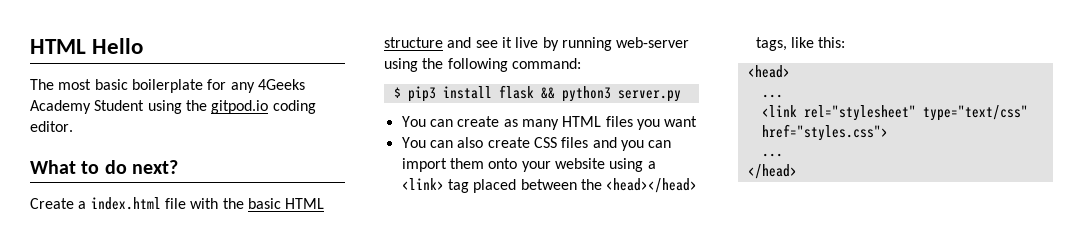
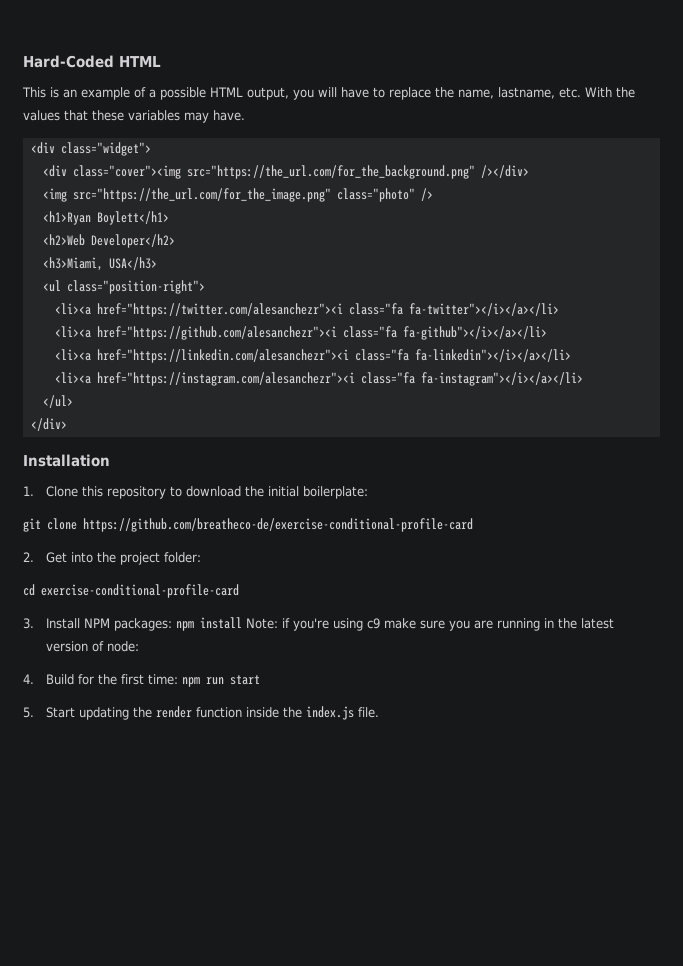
- HTML Hello
- The most basic boilerplate for any 4Geeks Academy Student using the gitpod.io coding editor.
- What to do next?
- Create a index.html file with the basic HTML structure and see it live by running web-server using the following command:
- $ pip3 install flask && python3 server.py
- You can create as many HTML files you want
- You can also create CSS files and you can import them onto your website using a <link> tag placed between the <head></head> tags, like this:
- <head>
- ...
- <link rel="stylesheet" type="text/css" href="styles.css">
- ...
- </head>
+ Hard-Coded HTML
+ This is an example of a possible HTML output, you will have to replace the name, lastname, etc. With the values that these variables may have.
+ <div class="widget">
+ <div class="cover"><img src="https://the_url.com/for_the_background.png" /></div>
+ <img src="https://the_url.com/for_the_image.png" class="photo" />
+ <h1>Ryan Boylett</h1>
+ <h2>Web Developer</h2>
+ <h3>Miami, USA</h3>
+ <ul class="position-right">
+ <li><a href="https://twitter.com/alesanchezr"><i class="fa fa-twitter"></i></a></li>
+ <li><a href="https://github.com/alesanchezr"><i class="fa fa-github"></i></a></li>
+ <li><a href="https://linkedin.com/alesanchezr"><i class="fa fa-linkedin"></i></a></li>
+ <li><a href="https://instagram.com/alesanchezr"><i class="fa fa-instagram"></i></a></li>
+ </ul>
+ </div>
+ Installation
+ 1. Clone this repository to download the initial boilerplate:
+ git clone https://github.com/breatheco-de/exercise-conditional-profile-card
+ 2. Get into the project folder:
+ cd exercise-conditional-profile-card
+ 3. Install NPM packages: npm install Note: if you're using c9 make sure you are running in the latest version of node:
+ 4. Build for the first time: npm run start
+ 5. Start updating the render function inside the index.js file.

